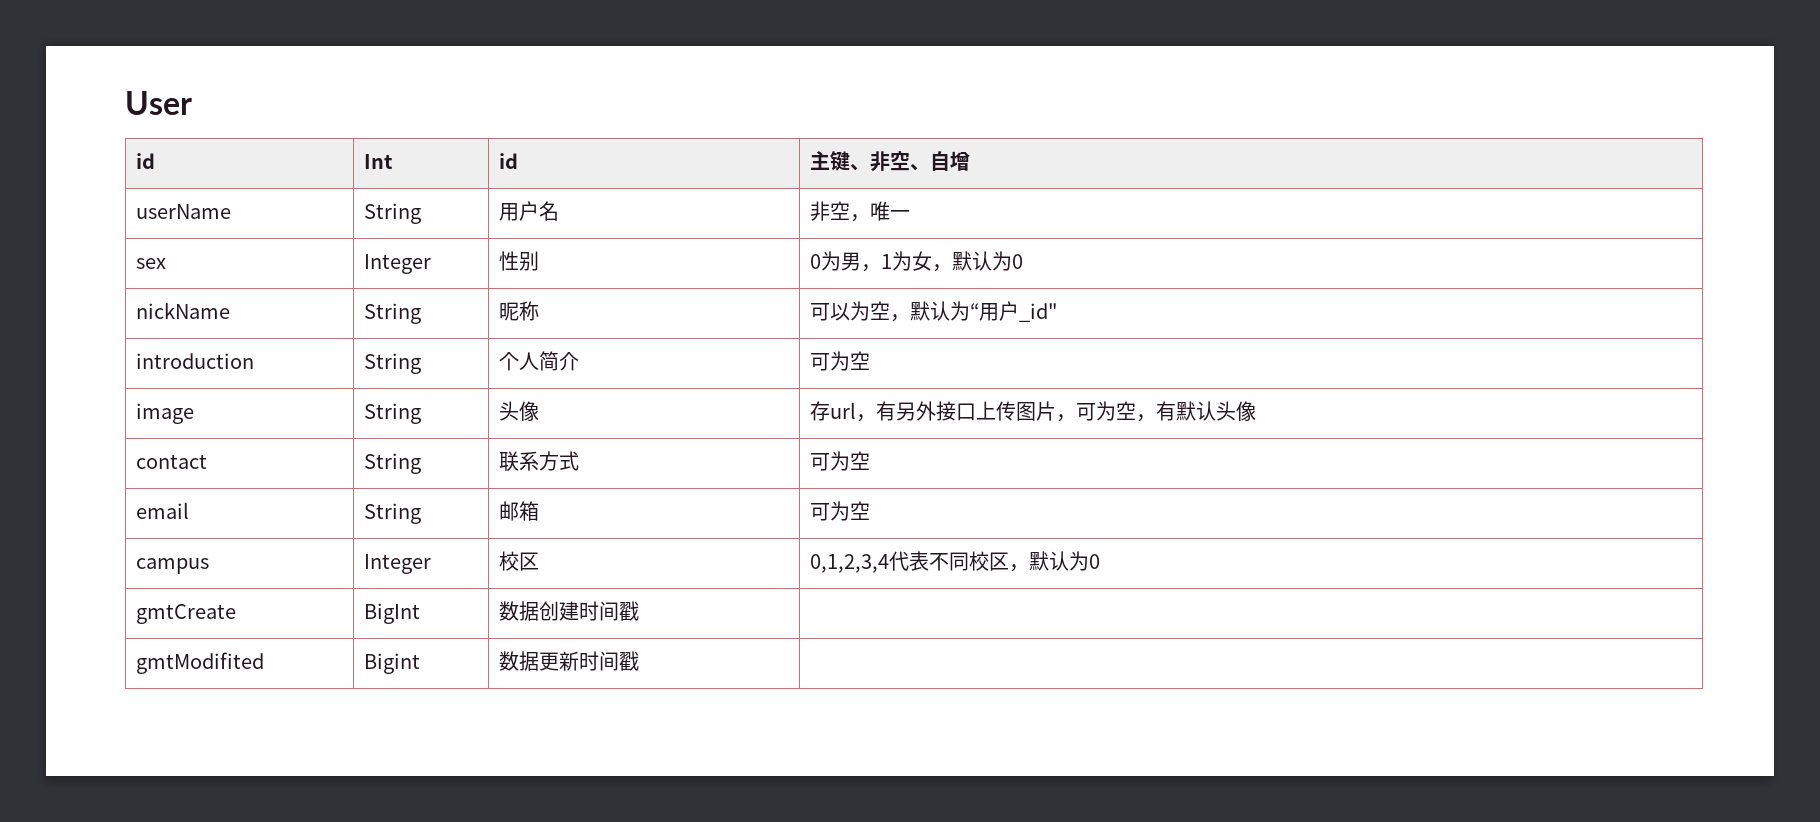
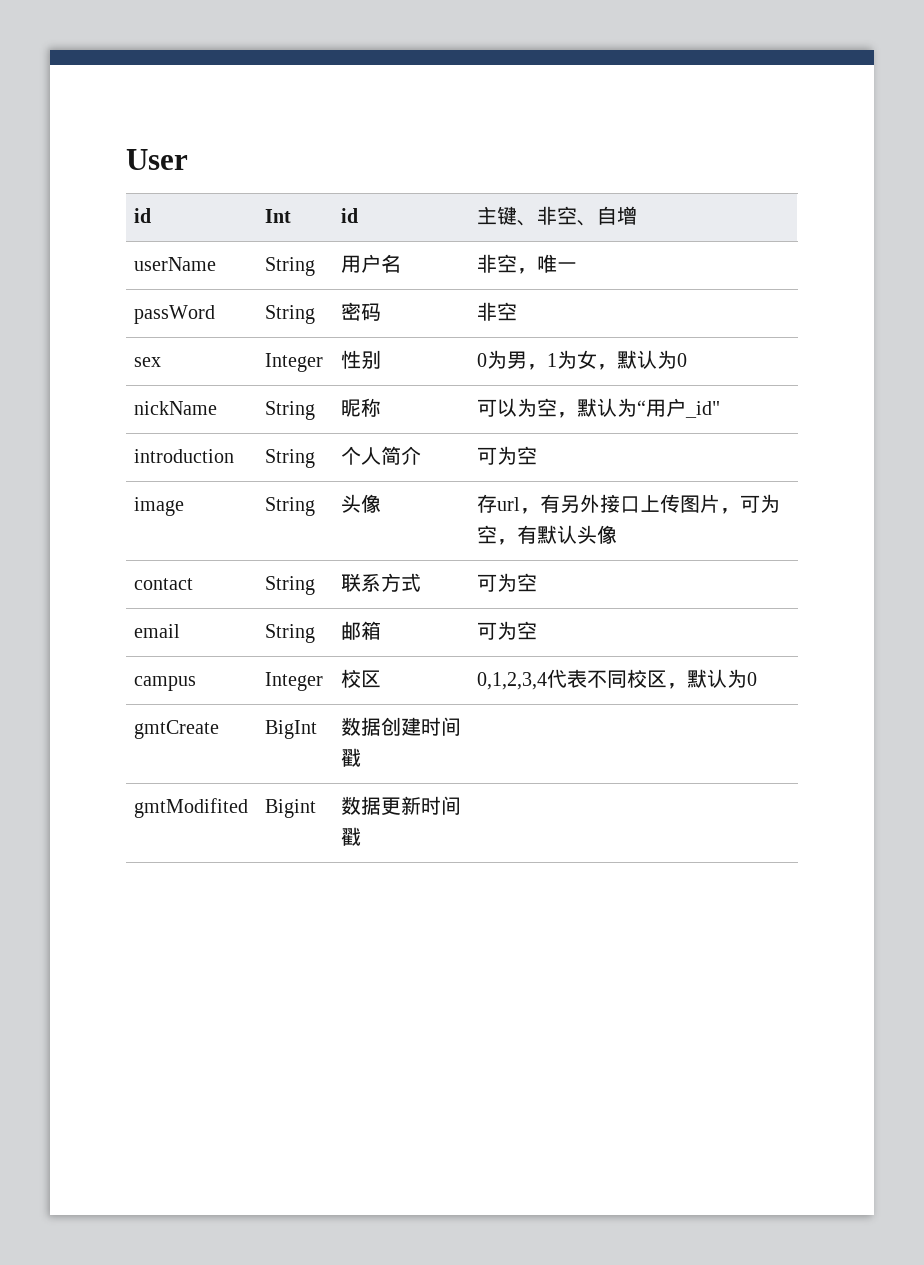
+ passWord | String | 密码 | 非空

